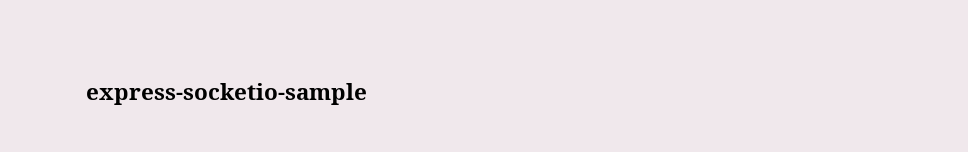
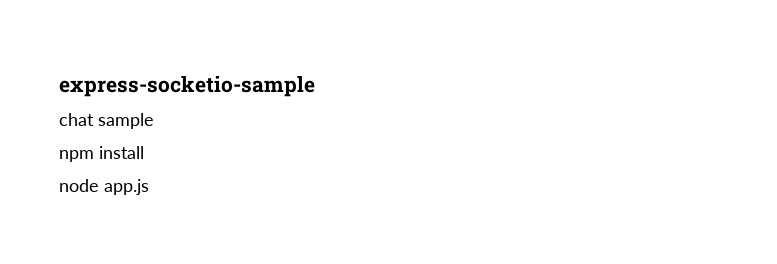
+ chat sample
+ npm install
+ node app.js

